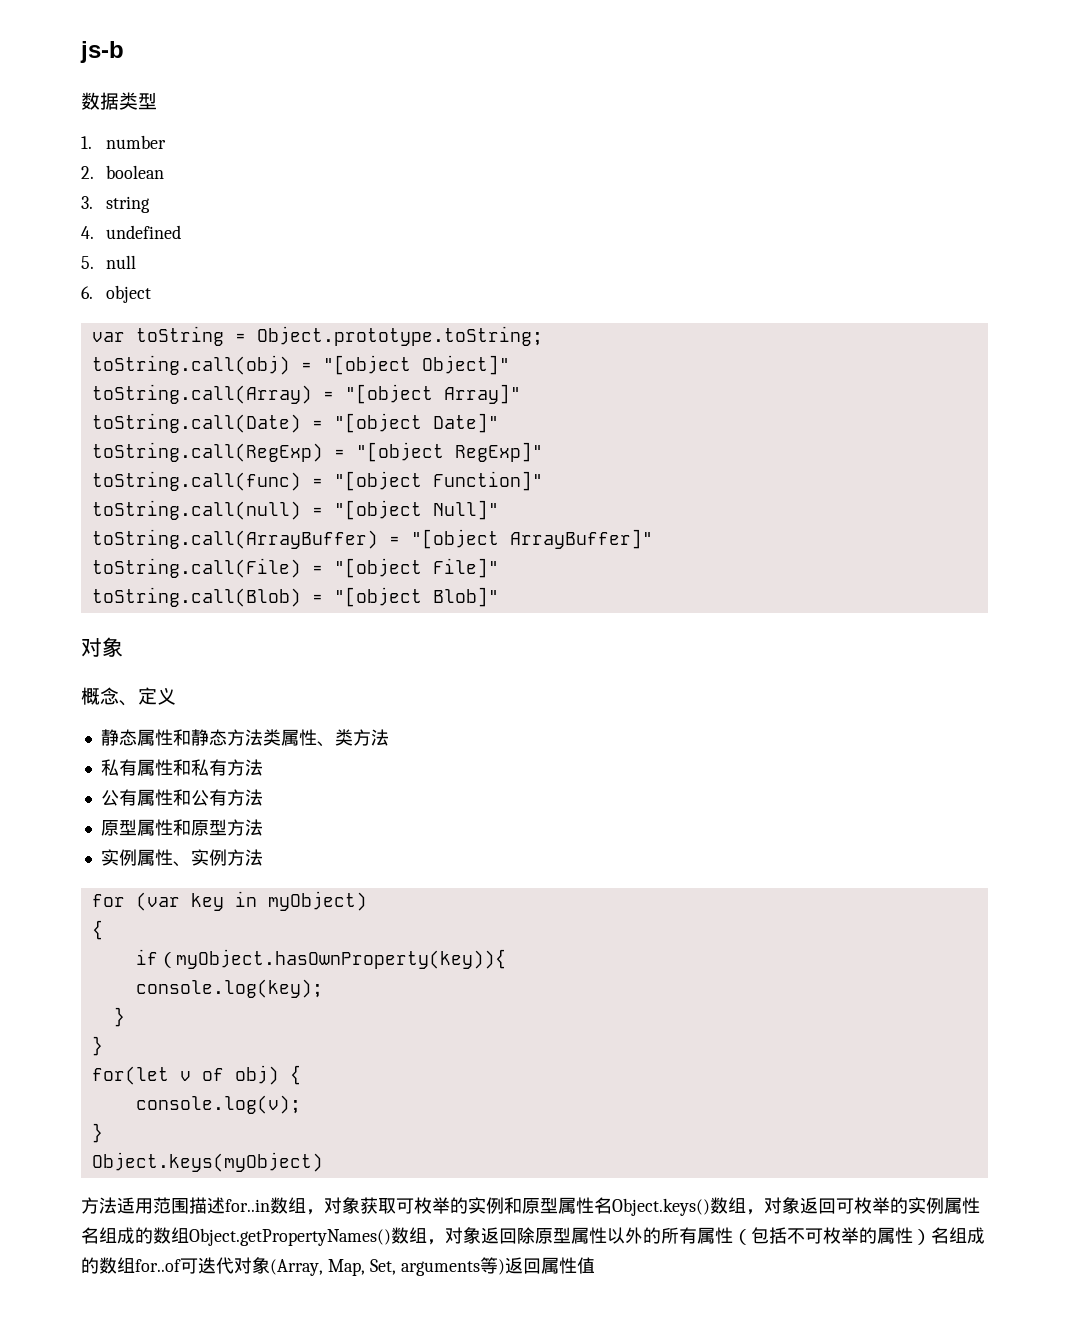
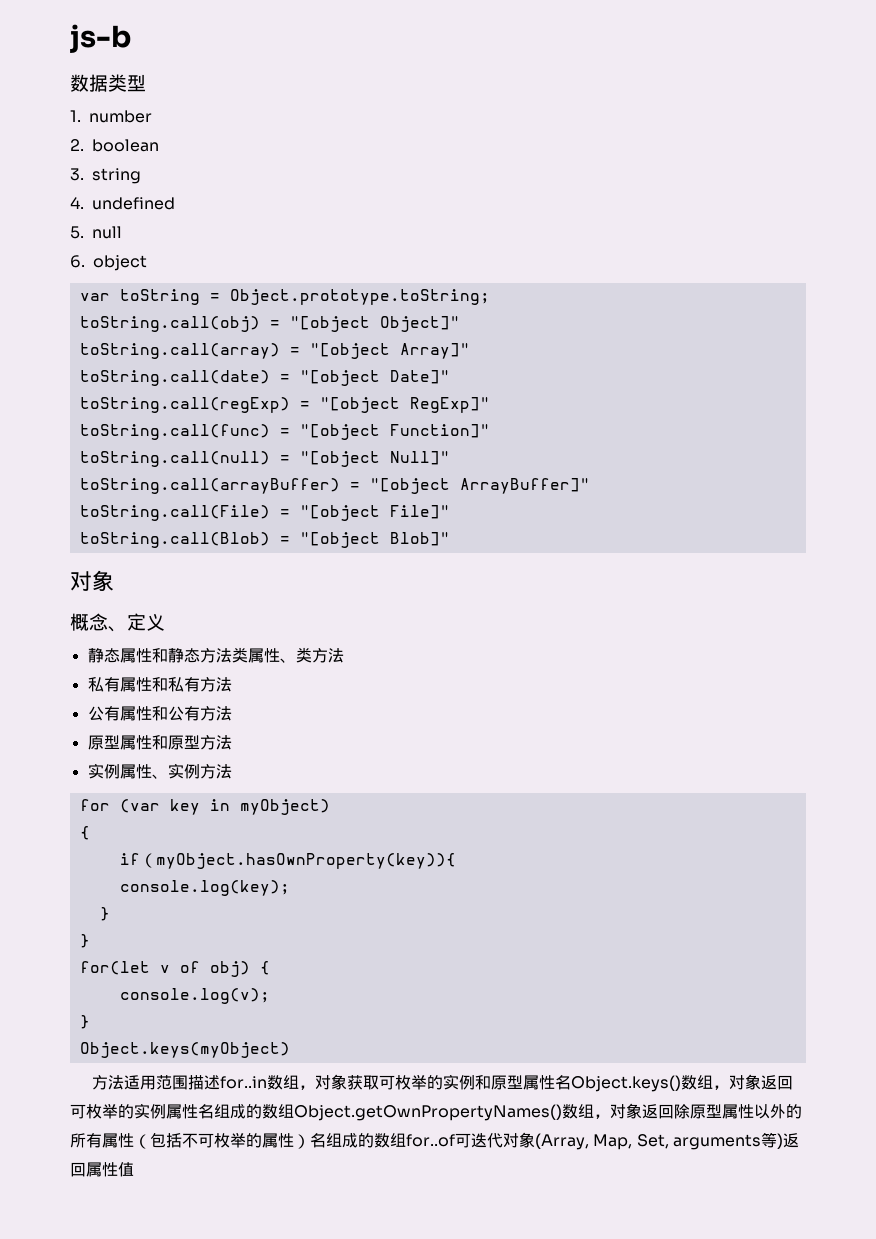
- toString.call(Array) = "[object Array]"
+ toString.call(array) = "[object Array]"
- toString.call(Date) = "[object Date]"
+ toString.call(date) = "[object Date]"
- toString.call(RegExp) = "[object RegExp]"
+ toString.call(regExp) = "[object RegExp]"
- toString.call(ArrayBuffer) = "[object ArrayBuffer]"
+ toString.call(arrayBuffer) = "[object ArrayBuffer]"
- 方法适用范围描述for..in数组，对象获取可枚举的实例和原型属性名Object.keys()数组，对象返回可枚举的实例属性名组成的数组Object.getPropertyNames()数组，对象返回除原型属性以外的所有属性（包括不可枚举的属性）名组成的数组for..of可迭代对象(Array, Map, Set, arguments等)返回属性值
+ 方法适用范围描述for..in数组，对象获取可枚举的实例和原型属性名Object.keys()数组，对象返回可枚举的实例属性名组成的数组Object.getOwnPropertyNames()数组，对象返回除原型属性以外的所有属性（包括不可枚举的属性）名组成的数组for..of可迭代对象(Array, Map, Set, arguments等)返回属性值

